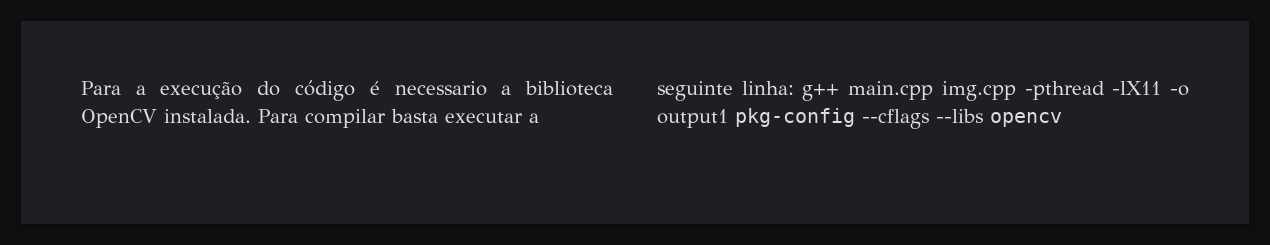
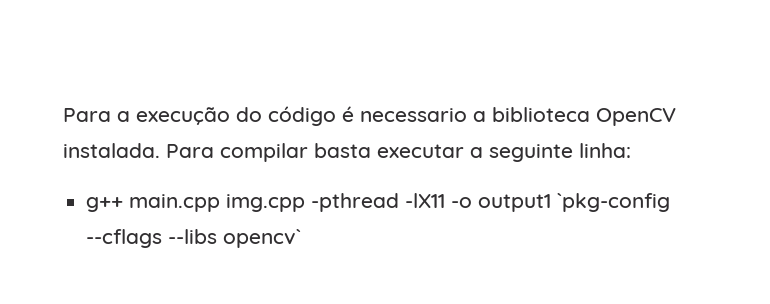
- Para compilar basta executar a seguinte linha: g++ main.cpp img.cpp -pthread -lX11 -o output1 pkg-config --cflags --libs opencv
+ Para compilar basta executar a seguinte linha:
+ g++ main.cpp img.cpp -pthread -lX11 -o output1 `pkg-config --cflags --libs opencv`

